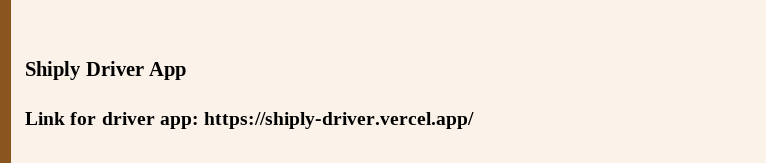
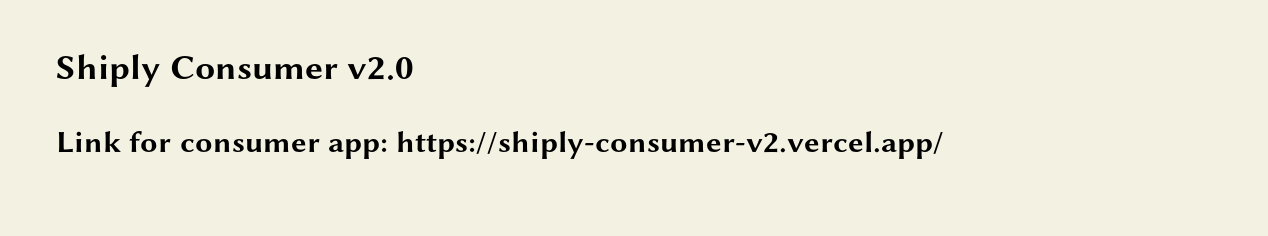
- Shiply Driver App
+ Shiply Consumer v2.0
- Link for driver app: https://shiply-driver.vercel.app/
+ Link for consumer app: https://shiply-consumer-v2.vercel.app/

